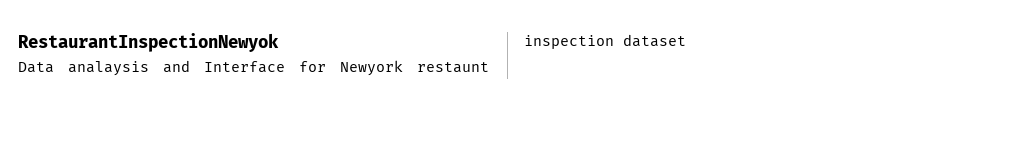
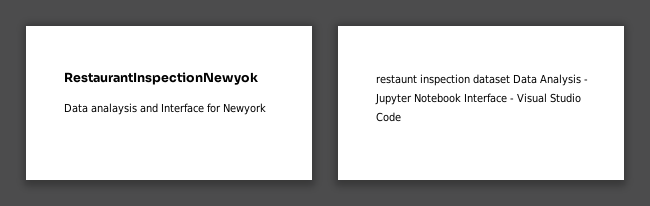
- Data analaysis and Interface for Newyork restaunt inspection dataset
+ Data analaysis and Interface for Newyork restaunt inspection dataset Data Analysis - Jupyter Notebook Interface - Visual Studio Code

